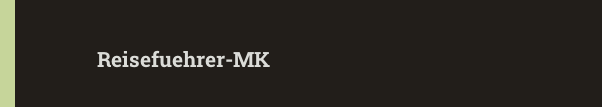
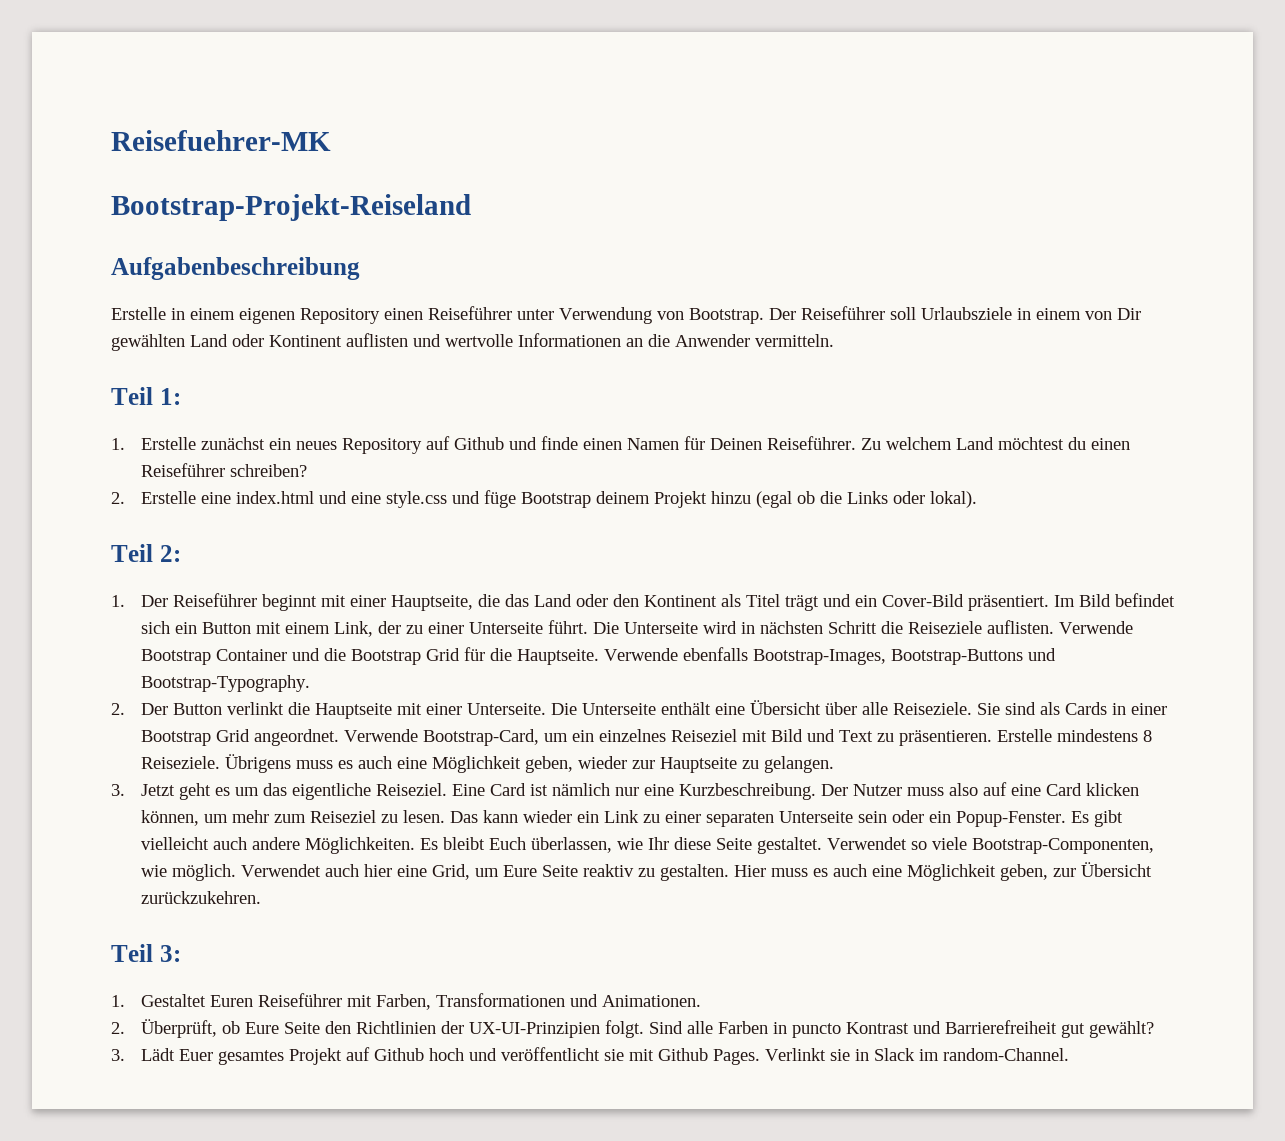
+ Bootstrap-Projekt-Reiseland
+ Aufgabenbeschreibung
+ Erstelle in einem eigenen Repository einen Reiseführer unter Verwendung von Bootstrap. Der Reiseführer soll Urlaubsziele in einem von Dir gewählten Land oder Kontinent auflisten und wertvolle Informationen an die Anwender vermitteln.
+ Teil 1:
+ 1. Erstelle zunächst ein neues Repository auf Github und finde einen Namen für Deinen Reiseführer. Zu welchem Land möchtest du einen Reiseführer schreiben?
+ 2. Erstelle eine index.html und eine style.css und füge Bootstrap deinem Projekt hinzu (egal ob die Links oder lokal).
+ Teil 2:
+ 1. Der Reiseführer beginnt mit einer Hauptseite, die das Land oder den Kontinent als Titel trägt und ein Cover-Bild präsentiert. Im Bild befindet sich ein Button mit einem Link, der zu einer Unterseite führt. Die Unterseite wird in nächsten Schritt die Reiseziele auflisten. Verwende Bootstrap Container und die Bootstrap Grid für die Hauptseite. Verwende ebenfalls Bootstrap-Images, Bootstrap-Buttons und Bootstrap-Typography.
+ 2. Der Button verlinkt die Hauptseite mit einer Unterseite. Die Unterseite enthält eine Übersicht über alle Reiseziele. Sie sind als Cards in einer Bootstrap Grid angeordnet. Verwende Bootstrap-Card, um ein einzelnes Reiseziel mit Bild und Text zu präsentieren. Erstelle mindestens 8 Reiseziele. Übrigens muss es auch eine Möglichkeit geben, wieder zur Hauptseite zu gelangen.
+ 3. Jetzt geht es um das eigentliche Reiseziel. Eine Card ist nämlich nur eine Kurzbeschreibung. Der Nutzer muss also auf eine Card klicken können, um mehr zum Reiseziel zu lesen. Das kann wieder ein Link zu einer separaten Unterseite sein oder ein Popup-Fenster. Es gibt vielleicht auch andere Möglichkeiten. Es bleibt Euch überlassen, wie Ihr diese Seite gestaltet. Verwendet so viele Bootstrap-Componenten, wie möglich. Verwendet auch hier eine Grid, um Eure Seite reaktiv zu gestalten. Hier muss es auch eine Möglichkeit geben, zur Übersicht zurückzukehren.
+ Teil 3:
+ 1. Gestaltet Euren Reiseführer mit Farben, Transformationen und Animationen.
+ 2. Überprüft, ob Eure Seite den Richtlinien der UX-UI-Prinzipien folgt. Sind alle Farben in puncto Kontrast und Barrierefreiheit gut gewählt?
+ 3. Lädt Euer gesamtes Projekt auf Github hoch und veröffentlicht sie mit Github Pages. Verlinkt sie in Slack im random-Channel.

